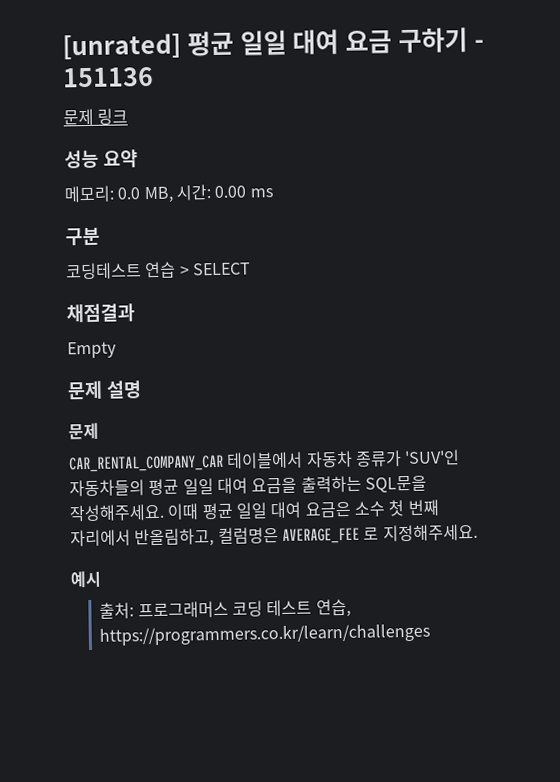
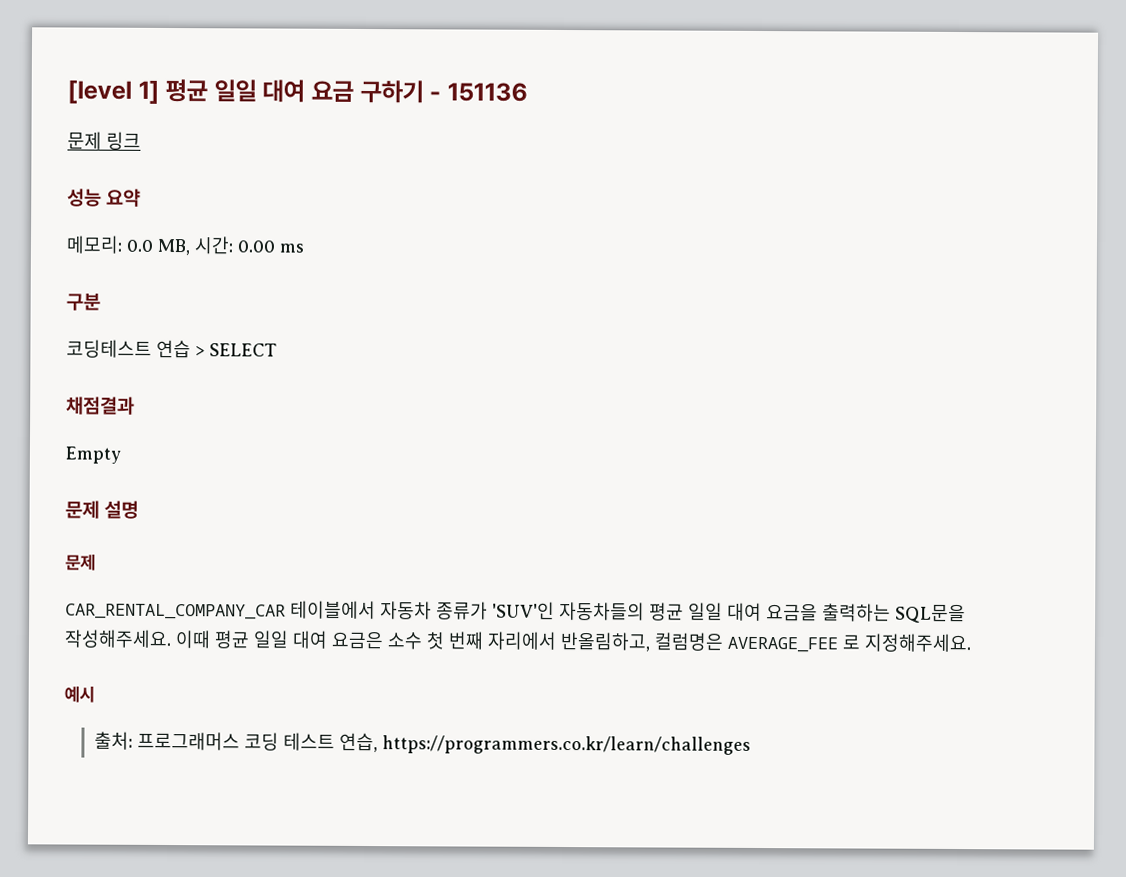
- [unrated] 평균 일일 대여 요금 구하기 - 151136
+ [level 1] 평균 일일 대여 요금 구하기 - 151136

